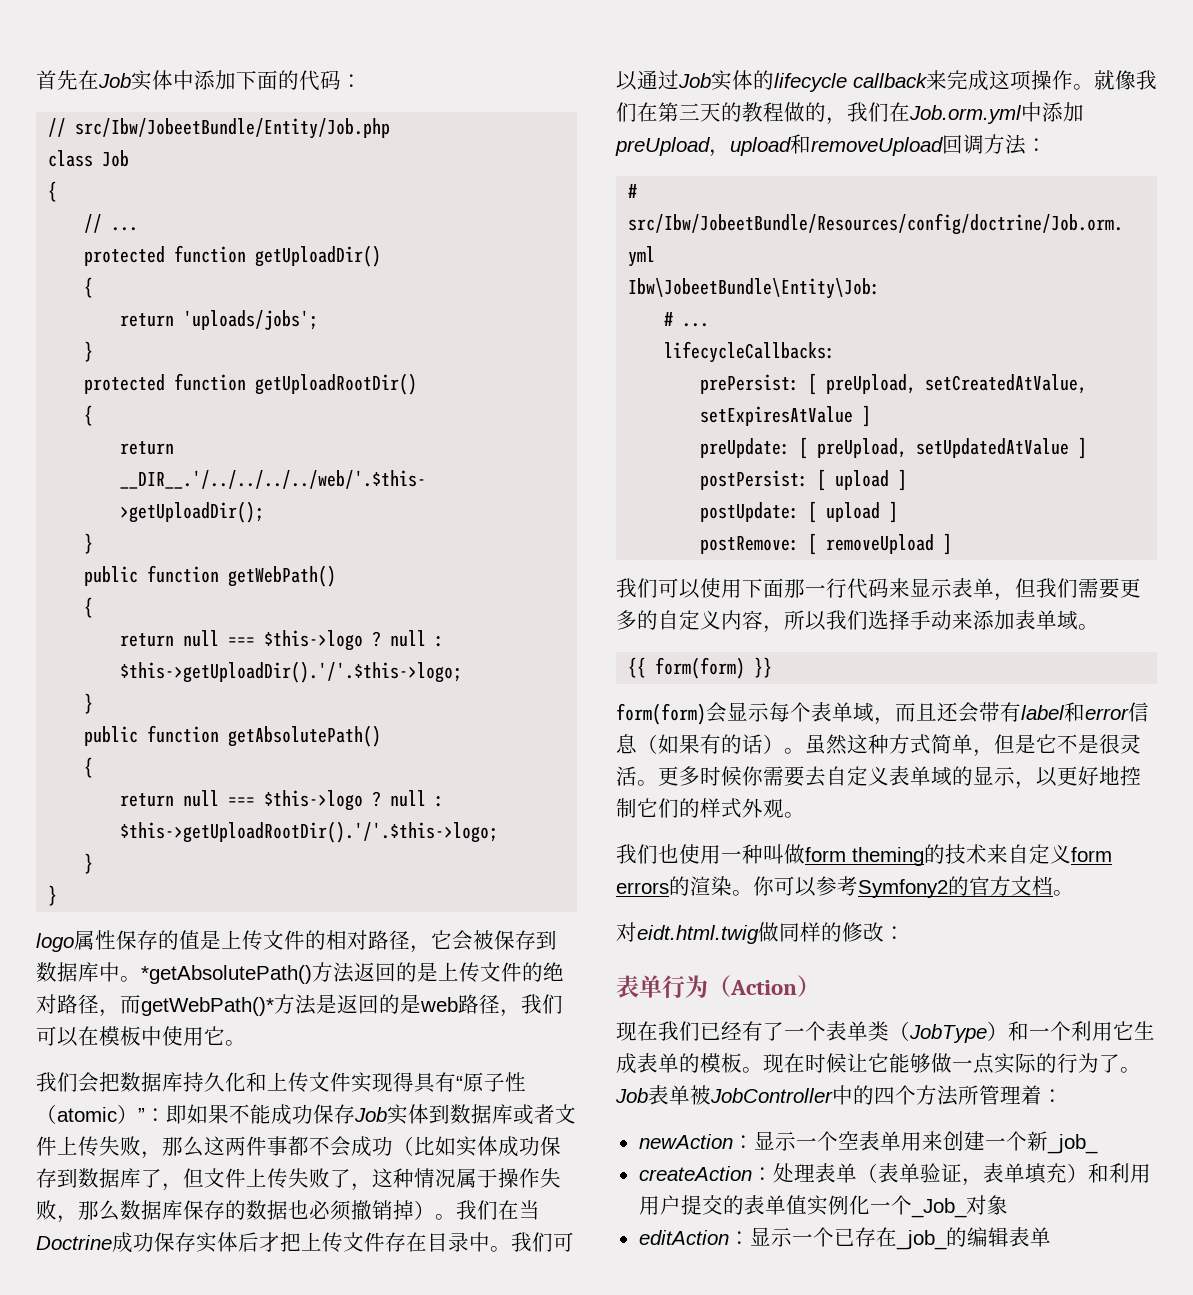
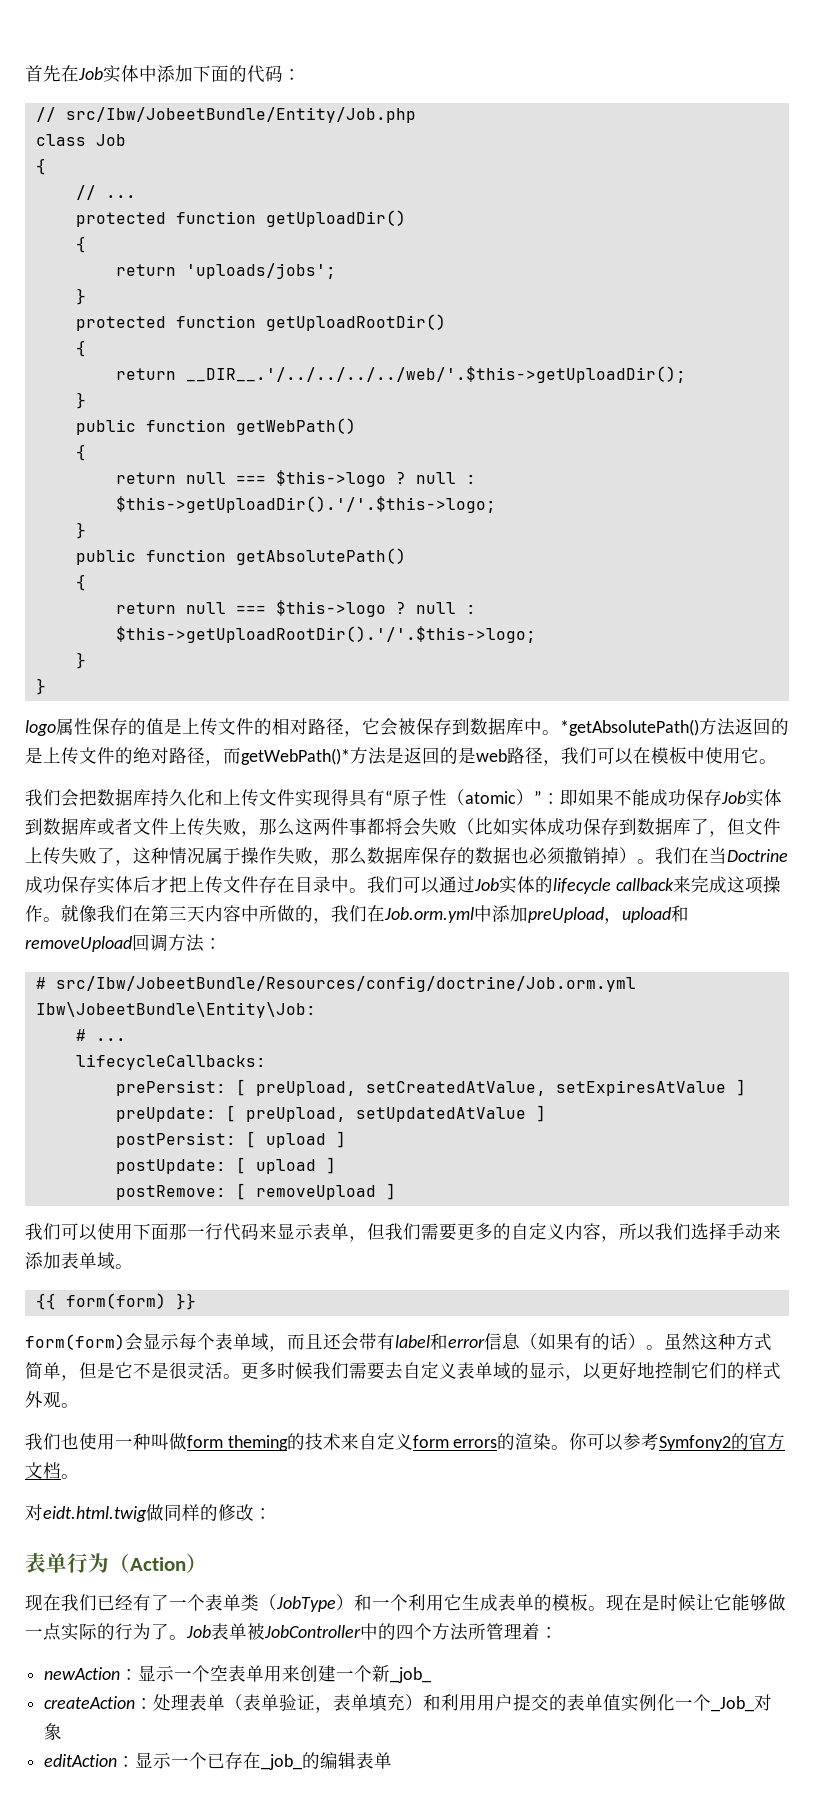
- 我们会把数据库持久化和上传文件实现得具有“原子性（atomic）”：即如果不能成功保存Job实体到数据库或者文件上传失败，那么这两件事都不会成功（比如实体成功保存到数据库了，但文件上传失败了，这种情况属于操作失败，那么数据库保存的数据也必须撤销掉）。
+ 我们会把数据库持久化和上传文件实现得具有“原子性（atomic）”：即如果不能成功保存Job实体到数据库或者文件上传失败，那么这两件事都将会失败（比如实体成功保存到数据库了，但文件上传失败了，这种情况属于操作失败，那么数据库保存的数据也必须撤销掉）。
- 就像我们在第三天的教程做的，我们在Job.orm.yml中添加preUpload，upload和removeUpload回调方法：
+ 就像我们在第三天内容中所做的，我们在Job.orm.yml中添加preUpload，upload和removeUpload回调方法：
- 更多时候你需要去自定义表单域的显示，以更好地控制它们的样式外观。
+ 更多时候我们需要去自定义表单域的显示，以更好地控制它们的样式外观。
- 现在时候让它能够做一点实际的行为了。
+ 现在是时候让它能够做一点实际的行为了。

